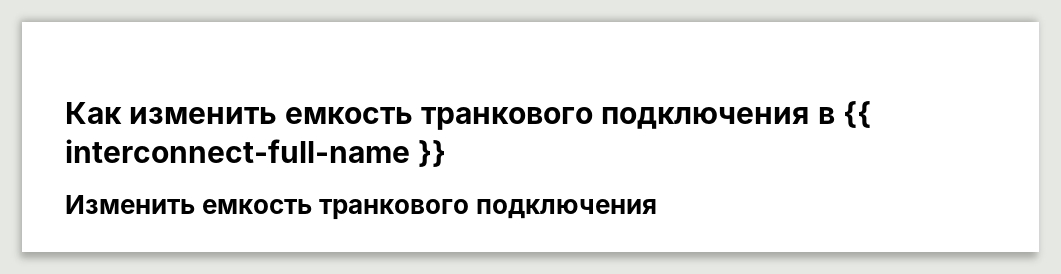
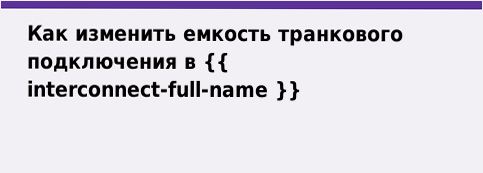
- Изменить емкость транкового подключения

